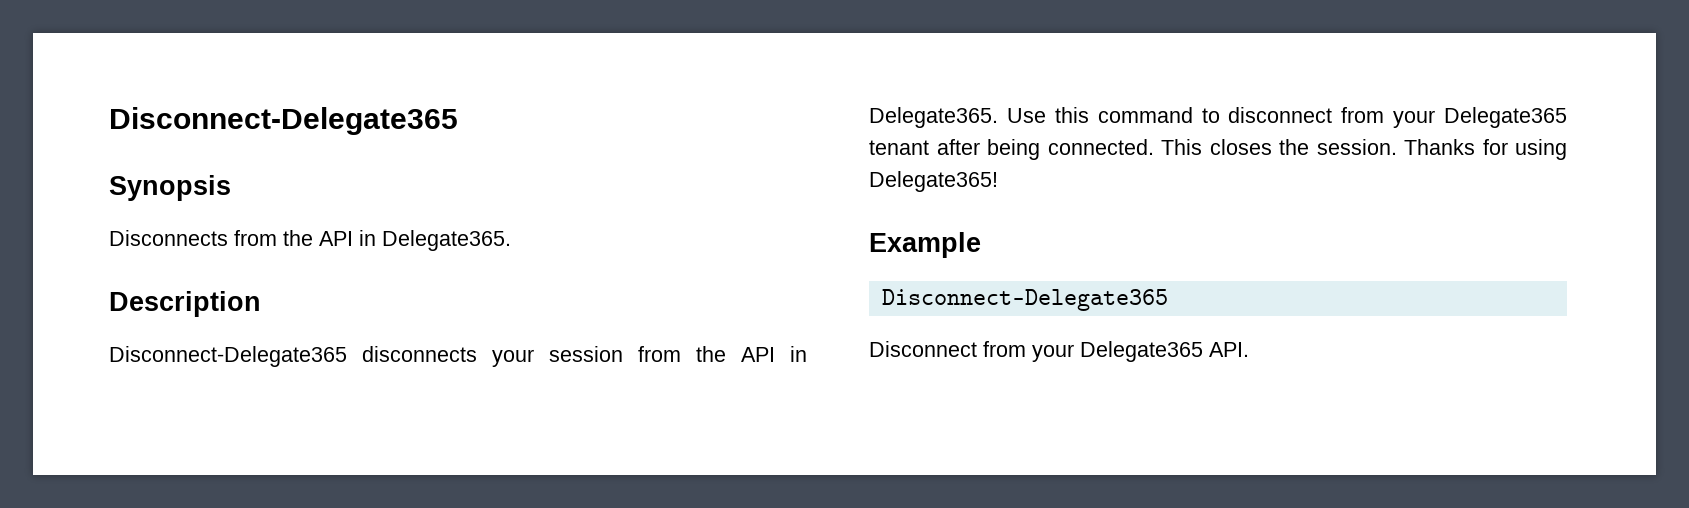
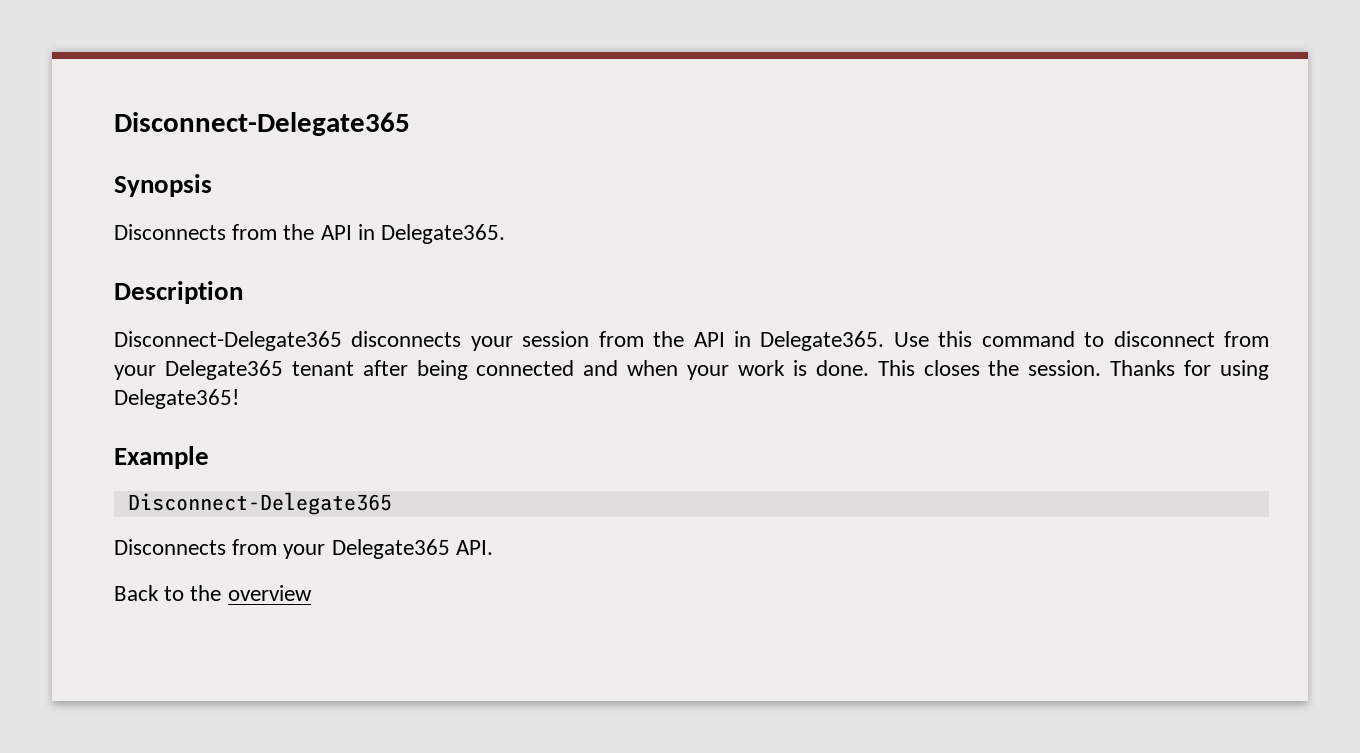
- Use this command to disconnect from your Delegate365 tenant after being connected.
+ Use this command to disconnect from your Delegate365 tenant after being connected and when your work is done.
- Disconnect from your Delegate365 API.
+ Disconnects from your Delegate365 API.
+ Back to the overview

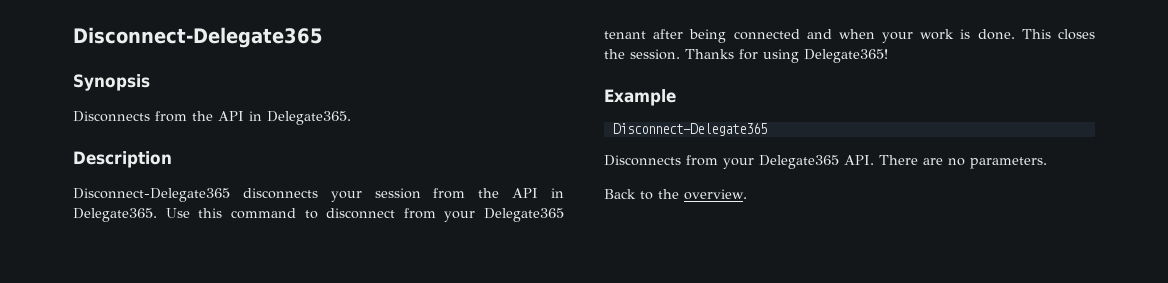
- Disconnects from your Delegate365 API.
+ Disconnects from your Delegate365 API. There are no parameters.
- Back to the overview
+ Back to the overview.

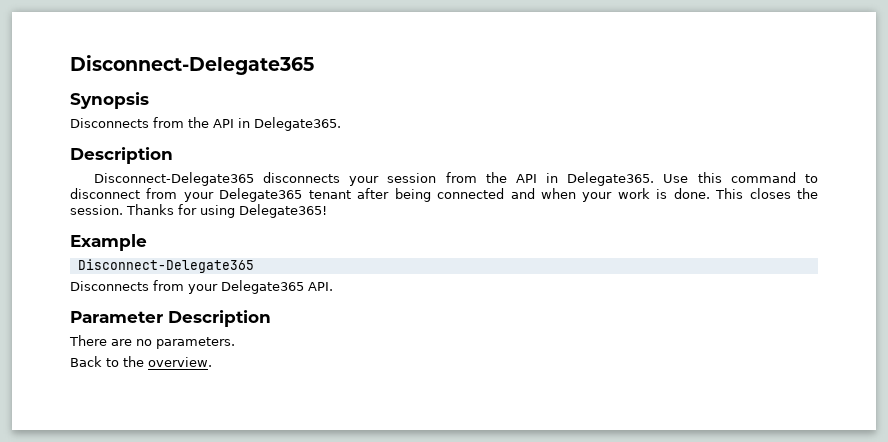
- Disconnects from your Delegate365 API. There are no parameters.
+ Disconnects from your Delegate365 API.
+ Parameter Description
+ There are no parameters.

